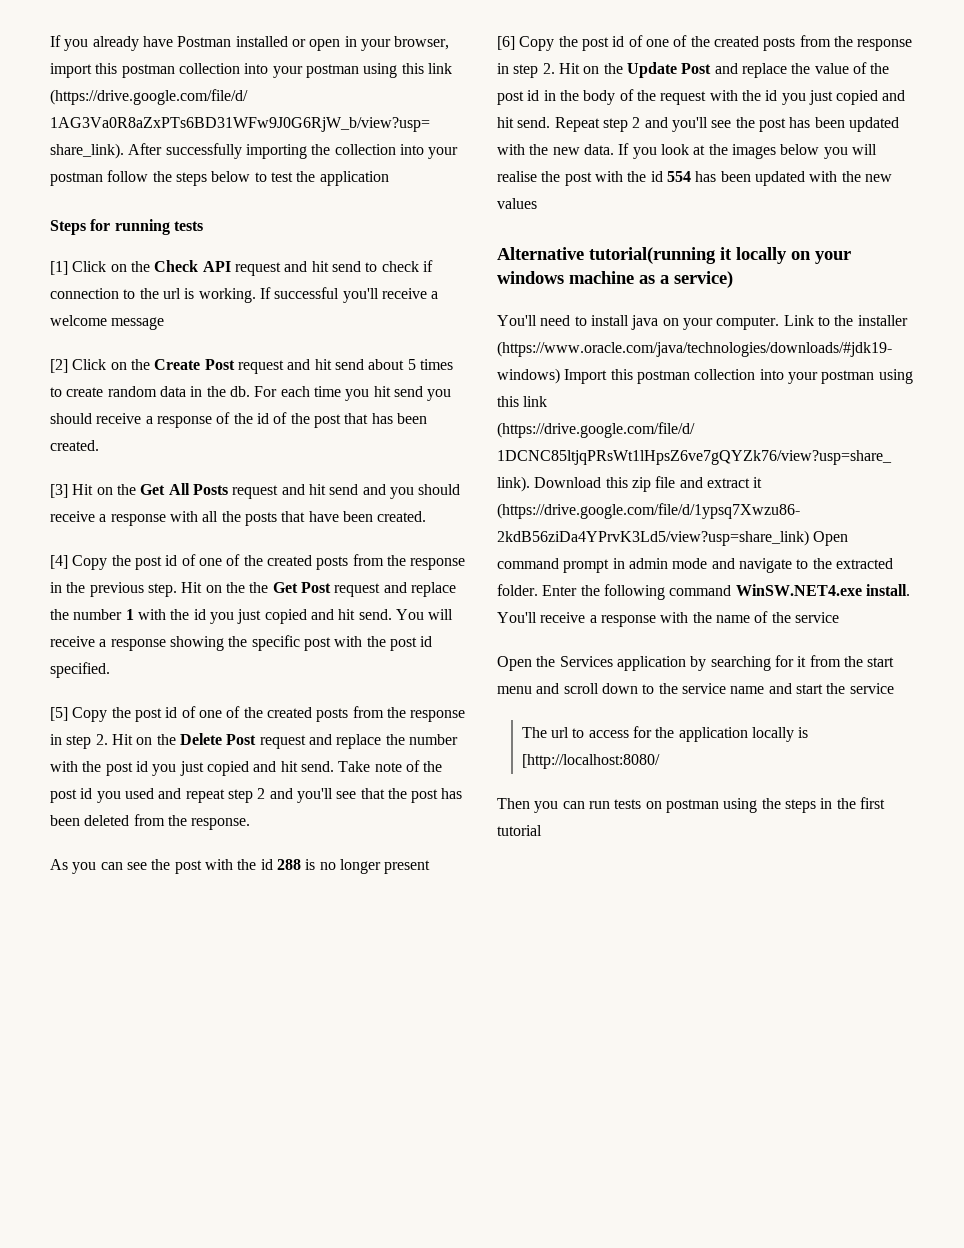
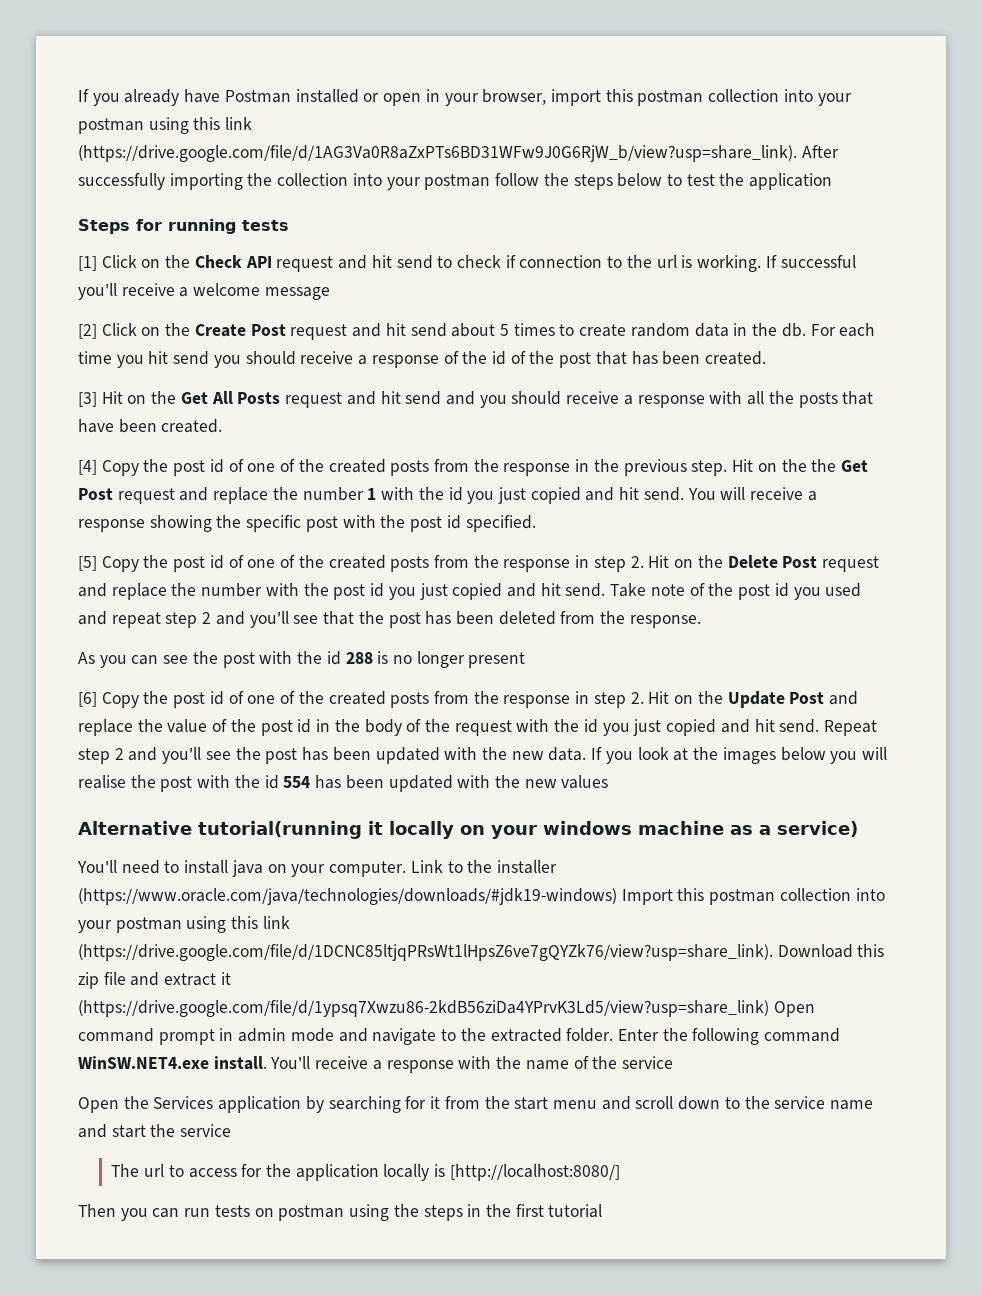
- The url to access for the application locally is [http://localhost:8080/
+ The url to access for the application locally is [http://localhost:8080/]

